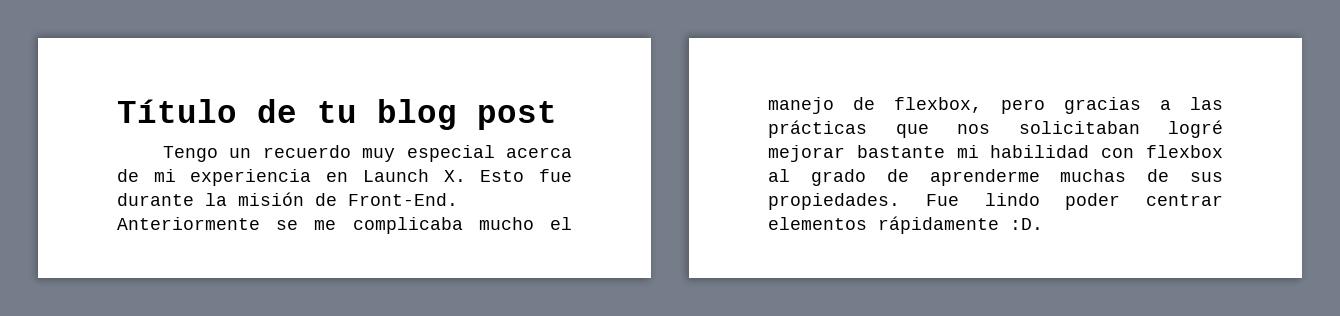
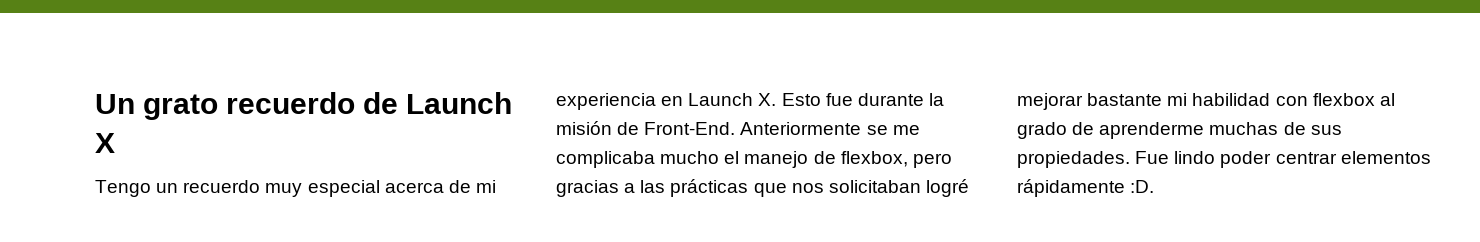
- Título de tu blog post
+ Un grato recuerdo de Launch X

